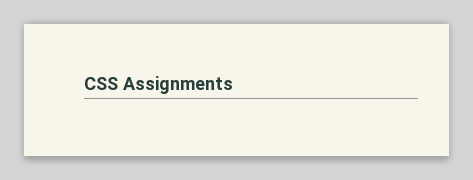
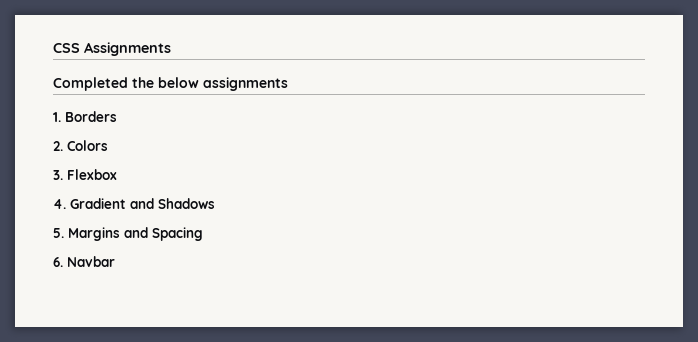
+ Completed the below assignments
+ 1. Borders
+ 2. Colors
+ 3. Flexbox
+ 4. Gradient and Shadows
+ 5. Margins and Spacing
+ 6. Navbar

